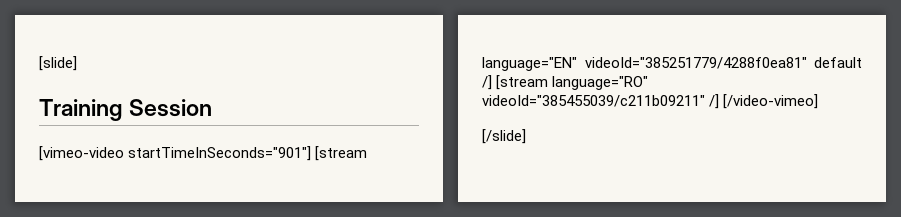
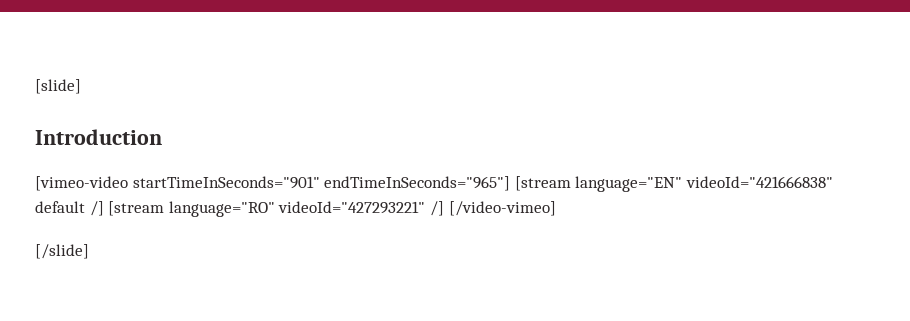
- Training Session
+ Introduction
- [vimeo-video startTimeInSeconds="901"] [stream language="EN" videoId="385251779/4288f0ea81" default /] [stream language="RO" videoId="385455039/c211b09211" /] [/video-vimeo]
+ [vimeo-video startTimeInSeconds="901" endTimeInSeconds="965"] [stream language="EN" videoId="421666838" default /] [stream language="RO" videoId="427293221" /] [/video-vimeo]

